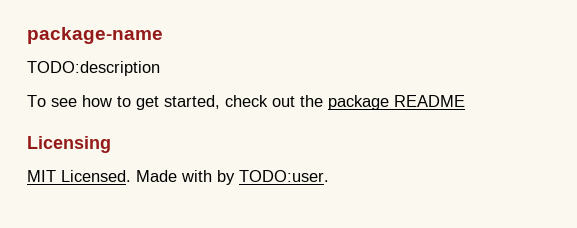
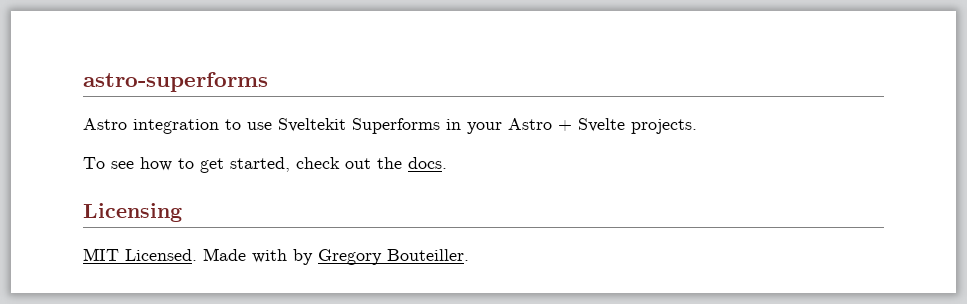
- package-name
- TODO:description
+ astro-superforms
+ Astro integration to use Sveltekit Superforms in your Astro + Svelte projects.
- To see how to get started, check out the package README
+ To see how to get started, check out the docs.
- Made with by TODO:user.
+ Made with by Gregory Bouteiller.

